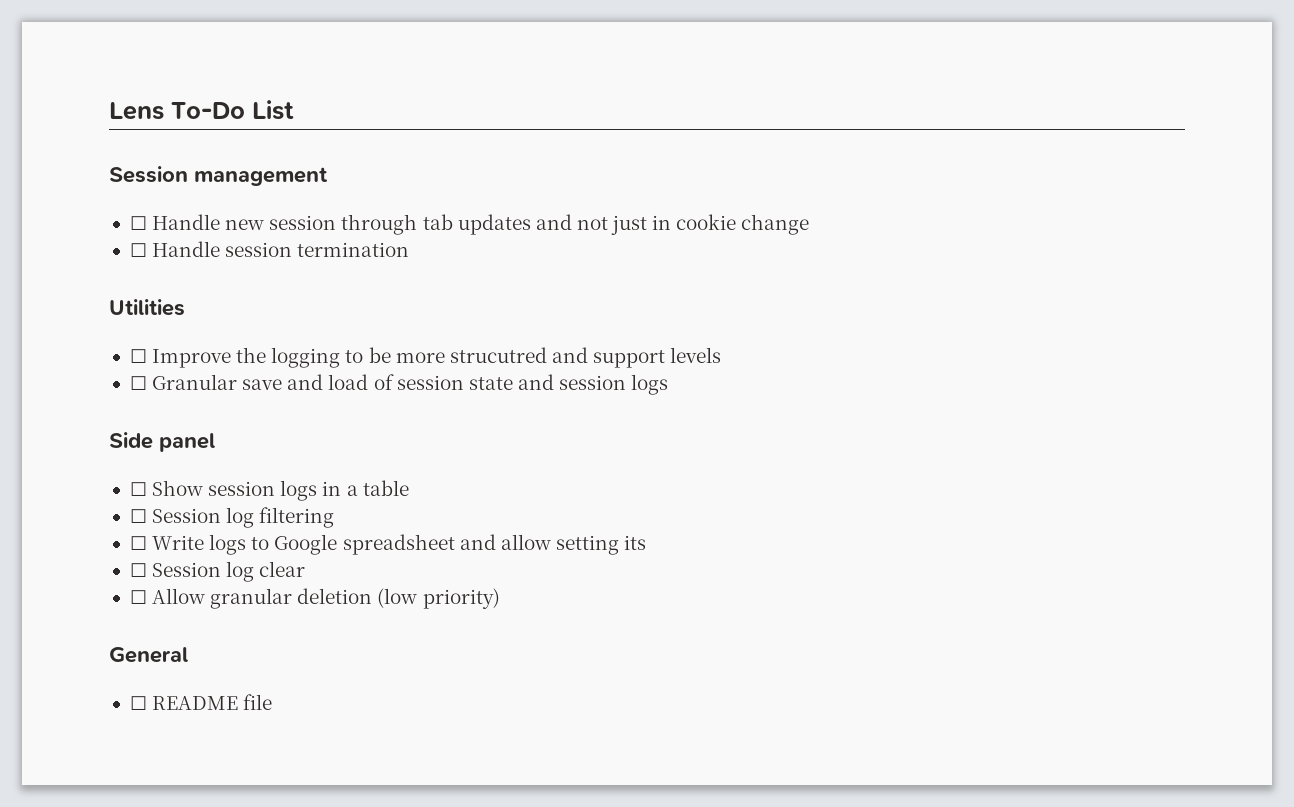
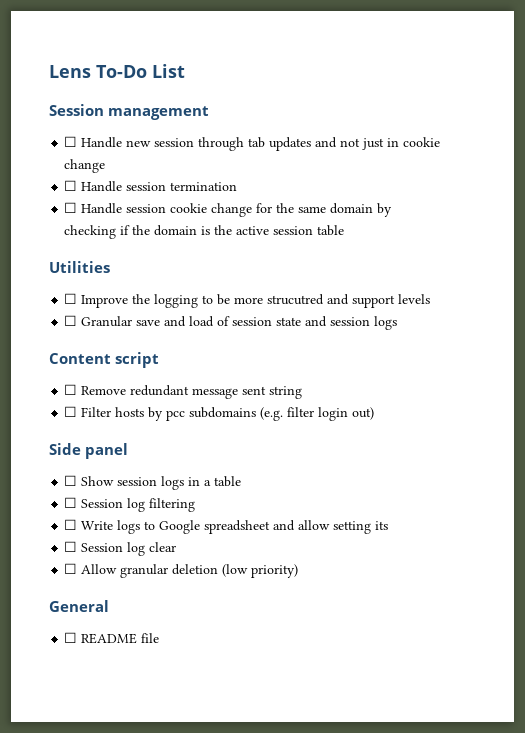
+ ☐ Handle session cookie change for the same domain by checking if the domain is the active session table
+ Content script
+ ☐ Remove redundant message sent string
+ ☐ Filter hosts by pcc subdomains (e.g. filter login out)

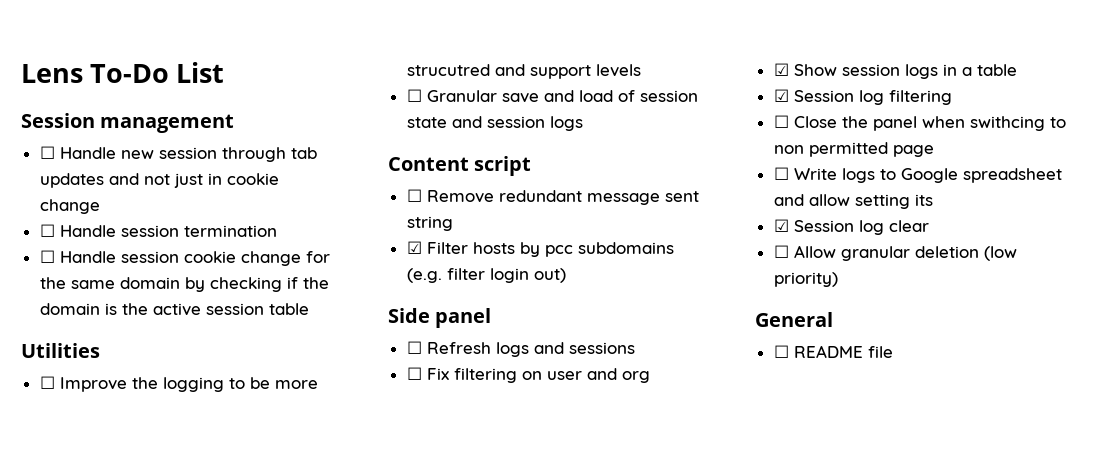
- ☐ Filter hosts by pcc subdomains (e.g. filter login out)
+ ☑ Filter hosts by pcc subdomains (e.g. filter login out)
- ☐ Show session logs in a table
+ ☐ Refresh logs and sessions
+ ☐ Fix filtering on user and org
+ ☑ Show session logs in a table
- ☐ Session log filtering
+ ☑ Session log filtering
+ ☐ Close the panel when swithcing to non permitted page
- ☐ Session log clear
+ ☑ Session log clear

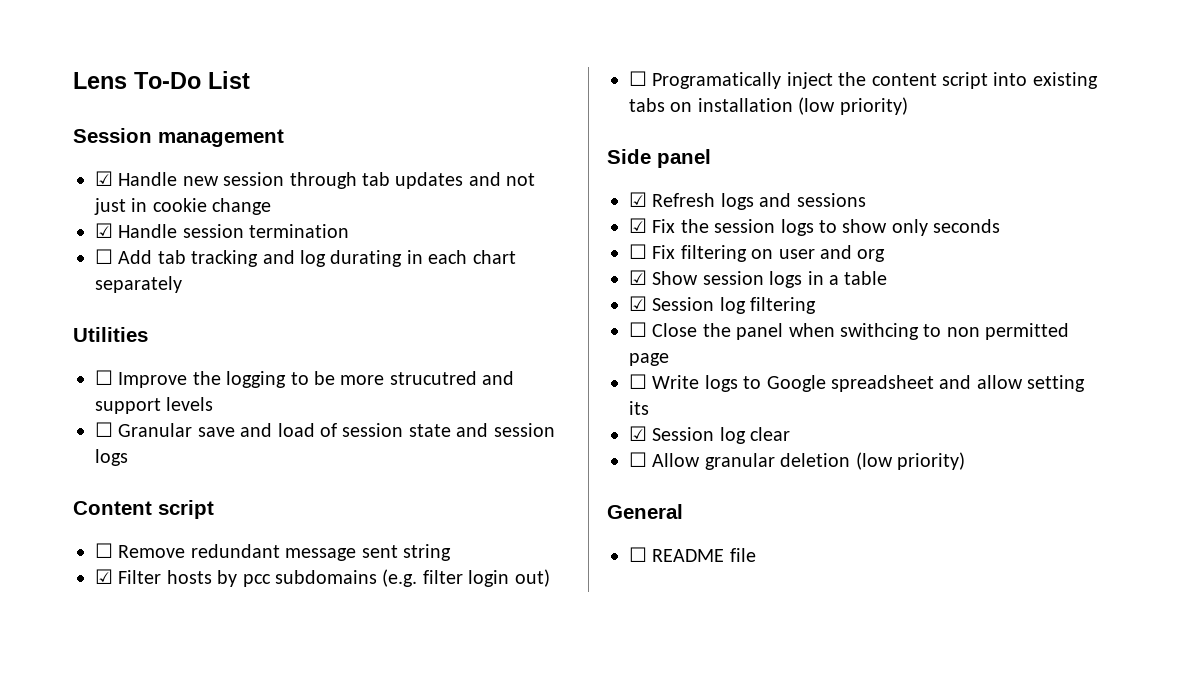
- ☐ Handle new session through tab updates and not just in cookie change
+ ☑ Handle new session through tab updates and not just in cookie change
- ☐ Handle session termination
+ ☑ Handle session termination
- ☐ Handle session cookie change for the same domain by checking if the domain is the active session table
+ ☐ Add tab tracking and log durating in each chart separately
+ ☐ Programatically inject the content script into existing tabs on installation (low priority)
- ☐ Refresh logs and sessions
+ ☑ Refresh logs and sessions
+ ☑ Fix the session logs to show only seconds

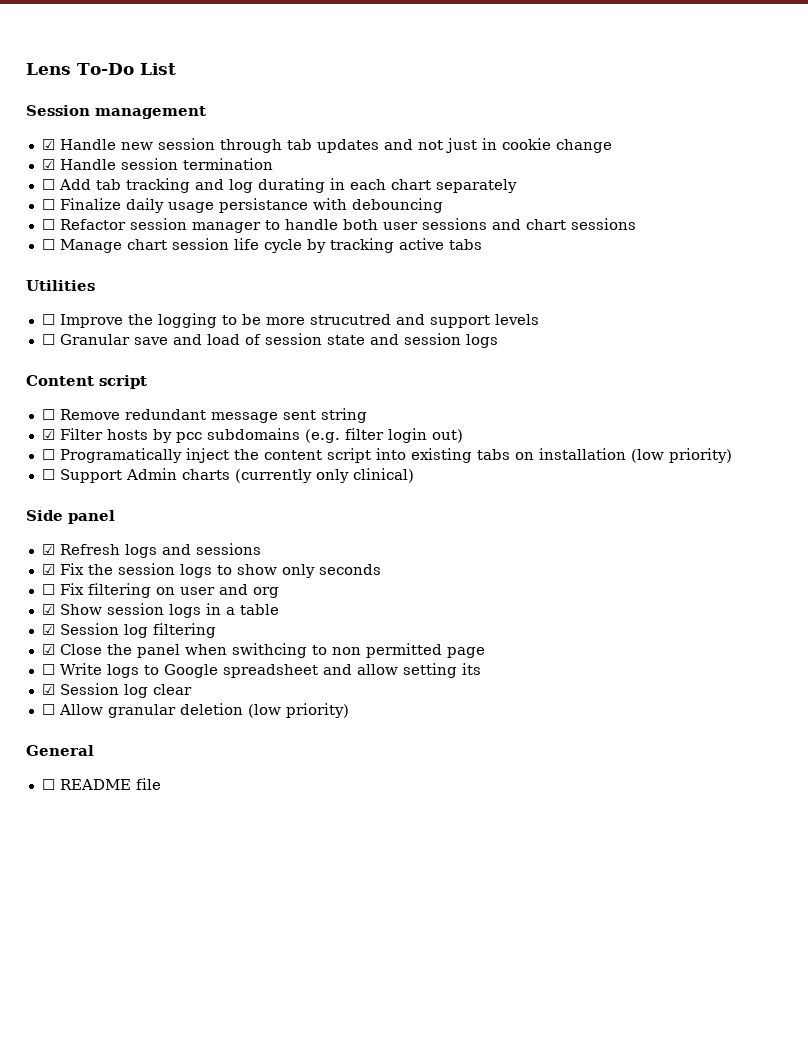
+ ☐ Finalize daily usage persistance with debouncing
+ ☐ Refactor session manager to handle both user sessions and chart sessions
+ ☐ Manage chart session life cycle by tracking active tabs
+ ☐ Support Admin charts (currently only clinical)
- ☐ Close the panel when swithcing to non permitted page
+ ☑ Close the panel when swithcing to non permitted page

